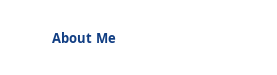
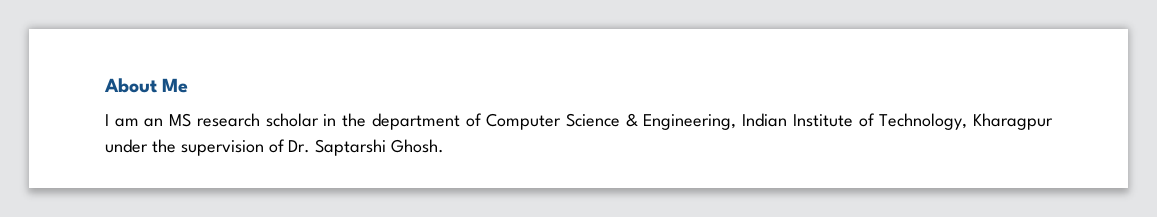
+ I am an MS research scholar in the department of Computer Science & Engineering, Indian Institute of Technology, Kharagpur under the supervision of Dr. Saptarshi Ghosh.

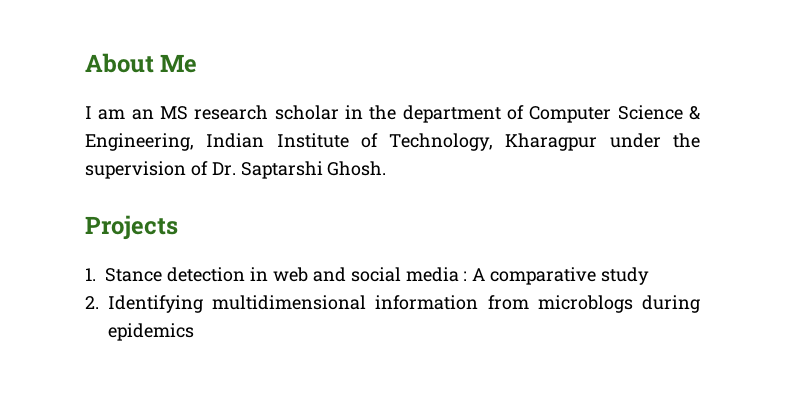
+ Projects
+ 1. Stance detection in web and social media : A comparative study
+ 2. Identifying multidimensional information from microblogs during epidemics

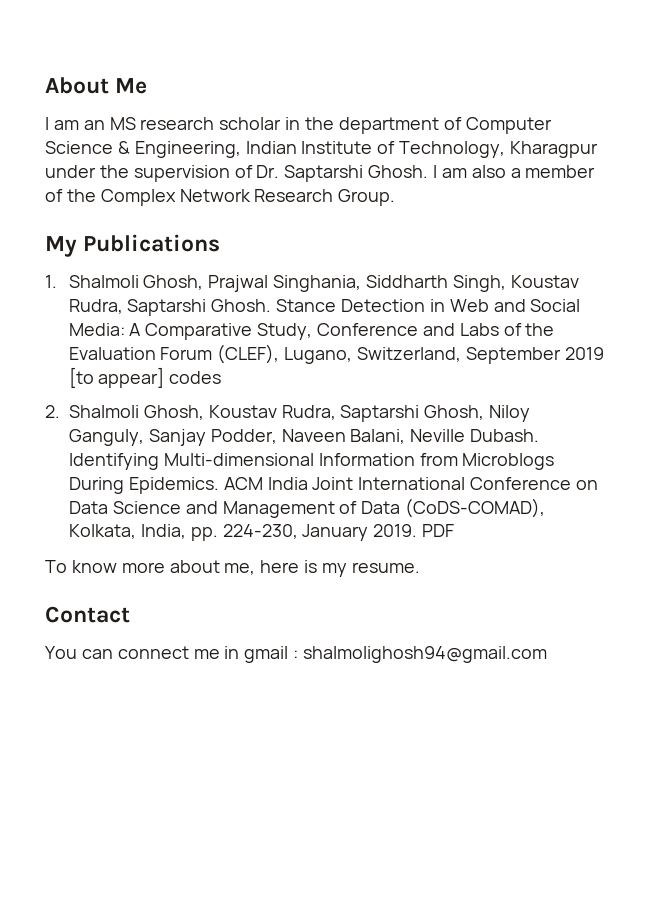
- I am an MS research scholar in the department of Computer Science & Engineering, Indian Institute of Technology, Kharagpur under the supervision of Dr. Saptarshi Ghosh.
- Projects
- 1. Stance detection in web and social media : A comparative study
- 2. Identifying multidimensional information from microblogs during epidemics
+ I am an MS research scholar in the department of Computer Science & Engineering, Indian Institute of Technology, Kharagpur under the supervision of Dr. Saptarshi Ghosh. I am also a member of the Complex Network Research Group.
+ My Publications
+ 1. Shalmoli Ghosh, Prajwal Singhania, Siddharth Singh, Koustav Rudra, Saptarshi Ghosh. Stance Detection in Web and Social Media: A Comparative Study, Conference and Labs of the Evaluation Forum (CLEF), Lugano, Switzerland, September 2019 [to appear] codes
+ 2. Shalmoli Ghosh, Koustav Rudra, Saptarshi Ghosh, Niloy Ganguly, Sanjay Podder, Naveen Balani, Neville Dubash. Identifying Multi-dimensional Information from Microblogs During Epidemics. ACM India Joint International Conference on Data Science and Management of Data (CoDS-COMAD), Kolkata, India, pp. 224-230, January 2019. PDF
+ To know more about me, here is my resume.
+ Contact
+ You can connect me in gmail : shalmolighosh94@gmail.com

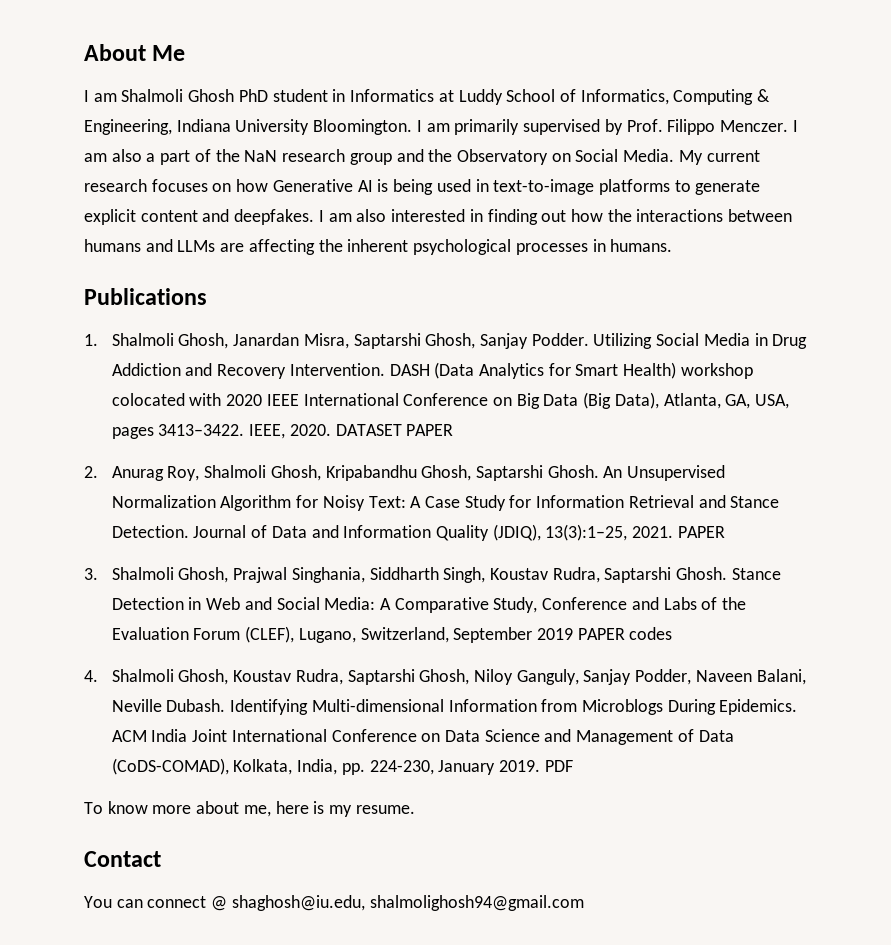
- I am an MS research scholar in the department of Computer Science & Engineering, Indian Institute of Technology, Kharagpur under the supervision of Dr. Saptarshi Ghosh.
+ I am Shalmoli Ghosh PhD student in Informatics at Luddy School of Informatics, Computing & Engineering, Indiana University Bloomington. I am primarily supervised by Prof. Filippo Menczer.
- I am also a member of the Complex Network Research Group.
- My Publications
- 1. Shalmoli Ghosh, Prajwal Singhania, Siddharth Singh, Koustav Rudra, Saptarshi Ghosh.
+ I am also a part of the NaN research group and the Observatory on Social Media. My current research focuses on how Generative AI is being used in text-to-image platforms to generate explicit content and deepfakes. I am also interested in finding out how the interactions between humans and LLMs are affecting the inherent psychological processes in humans.
+ Publications
+ 1. Shalmoli Ghosh, Janardan Misra, Saptarshi Ghosh, Sanjay Podder. Utilizing Social Media in Drug Addiction and Recovery Intervention. DASH (Data Analytics for Smart Health) workshop colocated with 2020 IEEE International Conference on Big Data (Big Data), Atlanta, GA, USA, pages 3413–3422. IEEE, 2020. DATASET PAPER
+ 2. Anurag Roy, Shalmoli Ghosh, Kripabandhu Ghosh, Saptarshi Ghosh. An Unsupervised Normalization Algorithm for Noisy Text: A Case Study for Information Retrieval and Stance Detection. Journal of Data and Information Quality (JDIQ), 13(3):1–25, 2021. PAPER
+ 3. Shalmoli Ghosh, Prajwal Singhania, Siddharth Singh, Koustav Rudra, Saptarshi Ghosh.
- Stance Detection in Web and Social Media: A Comparative Study, Conference and Labs of the Evaluation Forum (CLEF), Lugano, Switzerland, September 2019 [to appear] codes
+ Stance Detection in Web and Social Media: A Comparative Study, Conference and Labs of the Evaluation Forum (CLEF), Lugano, Switzerland, September 2019 PAPER codes
- 2. Shalmoli Ghosh, Koustav Rudra, Saptarshi Ghosh, Niloy Ganguly, Sanjay Podder, Naveen Balani, Neville Dubash.
+ 4. Shalmoli Ghosh, Koustav Rudra, Saptarshi Ghosh, Niloy Ganguly, Sanjay Podder, Naveen Balani, Neville Dubash.
- You can connect me in gmail : shalmolighosh94@gmail.com
+ You can connect @ shaghosh@iu.edu, shalmolighosh94@gmail.com

